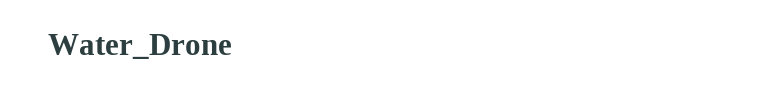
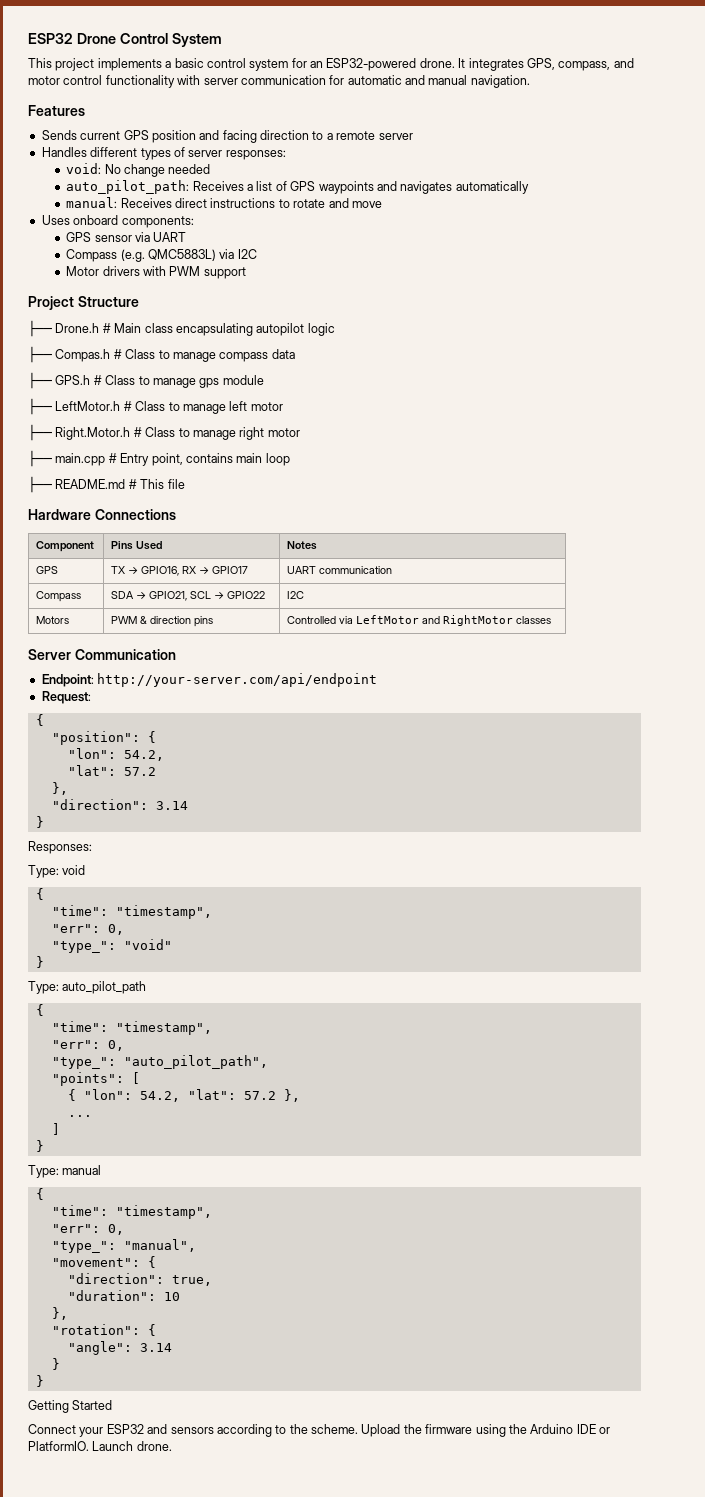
- Water_Drone
+ ESP32 Drone Control System
+ This project implements a basic control system for an ESP32-powered drone. It integrates GPS, compass, and motor control functionality with server communication for automatic and manual navigation.
+ Features
+ Sends current GPS position and facing direction to a remote server
+ Handles different types of server responses:
+ void: No change needed
+ auto_pilot_path: Receives a list of GPS waypoints and navigates automatically
+ manual: Receives direct instructions to rotate and move
+ Uses onboard components:
+ GPS sensor via UART
+ Compass (e.g. QMC5883L) via I2C
+ Motor drivers with PWM support
+ Project Structure
+ ├── Drone.h # Main class encapsulating autopilot logic
+ ├── Compas.h # Class to manage compass data
+ ├── GPS.h # Class to manage gps module
+ ├── LeftMotor.h # Class to manage left motor
+ ├── Right.Motor.h # Class to manage right motor
+ ├── main.cpp # Entry point, contains main loop
+ ├── README.md # This file
+ Hardware Connections
+ Component | Pins Used | Notes
+ GPS | TX → GPIO16, RX → GPIO17 | UART communication
+ Compass | SDA → GPIO21, SCL → GPIO22 | I2C
+ Motors | PWM & direction pins | Controlled via LeftMotor and RightMotor classes
+ Server Communication
+ Endpoint: http://your-server.com/api/endpoint
+ Request:
+ {
+ "position": {
+ "lon": 54.2,
+ "lat": 57.2
+ },
+ "direction": 3.14
+ }
+ Responses:
+ Type: void
+ {
+ "time": "timestamp",
+ "err": 0,
+ "type_": "void"
+ }
+ Type: auto_pilot_path
+ {
+ "time": "timestamp",
+ "err": 0,
+ "type_": "auto_pilot_path",
+ "points": [
+ { "lon": 54.2, "lat": 57.2 },
+ ...
+ ]
+ }
+ Type: manual
+ {
+ "time": "timestamp",
+ "err": 0,
+ "type_": "manual",
+ "movement": {
+ "direction": true,
+ "duration": 10
+ },
+ "rotation": {
+ "angle": 3.14
+ }
+ }
+ Getting Started
+ Connect your ESP32 and sensors according to the scheme. Upload the firmware using the Arduino IDE or PlatformIO. Launch drone.

